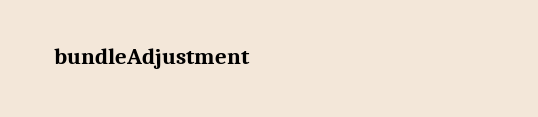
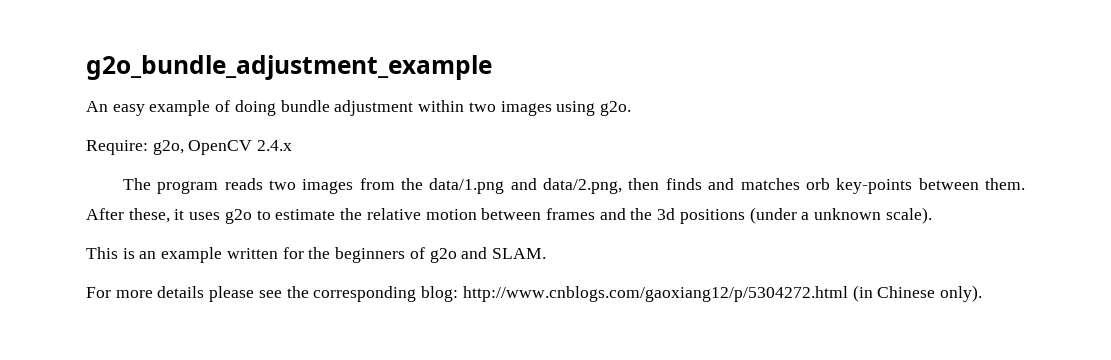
- bundleAdjustment
+ g2o_bundle_adjustment_example
+ An easy example of doing bundle adjustment within two images using g2o.
+ Require: g2o, OpenCV 2.4.x
+ The program reads two images from the data/1.png and data/2.png, then finds and matches orb key-points between them. After these, it uses g2o to estimate the relative motion between frames and the 3d positions (under a unknown scale).
+ This is an example written for the beginners of g2o and SLAM.
+ For more details please see the corresponding blog: http://www.cnblogs.com/gaoxiang12/p/5304272.html (in Chinese only).

